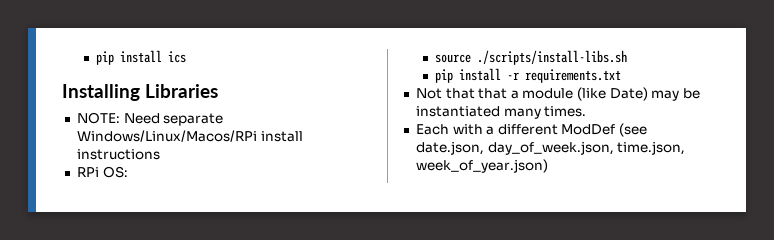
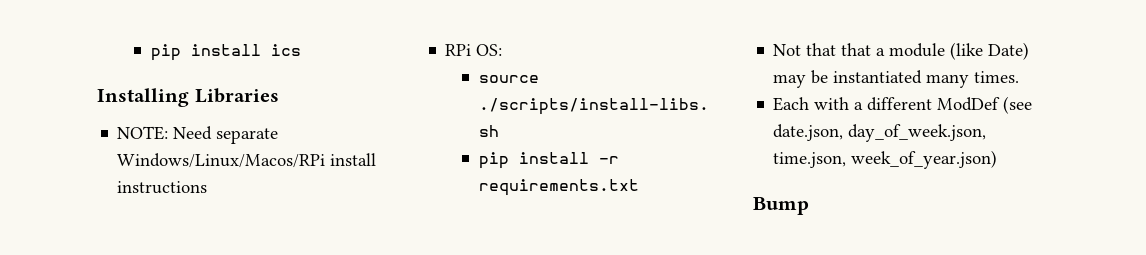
+ Bump

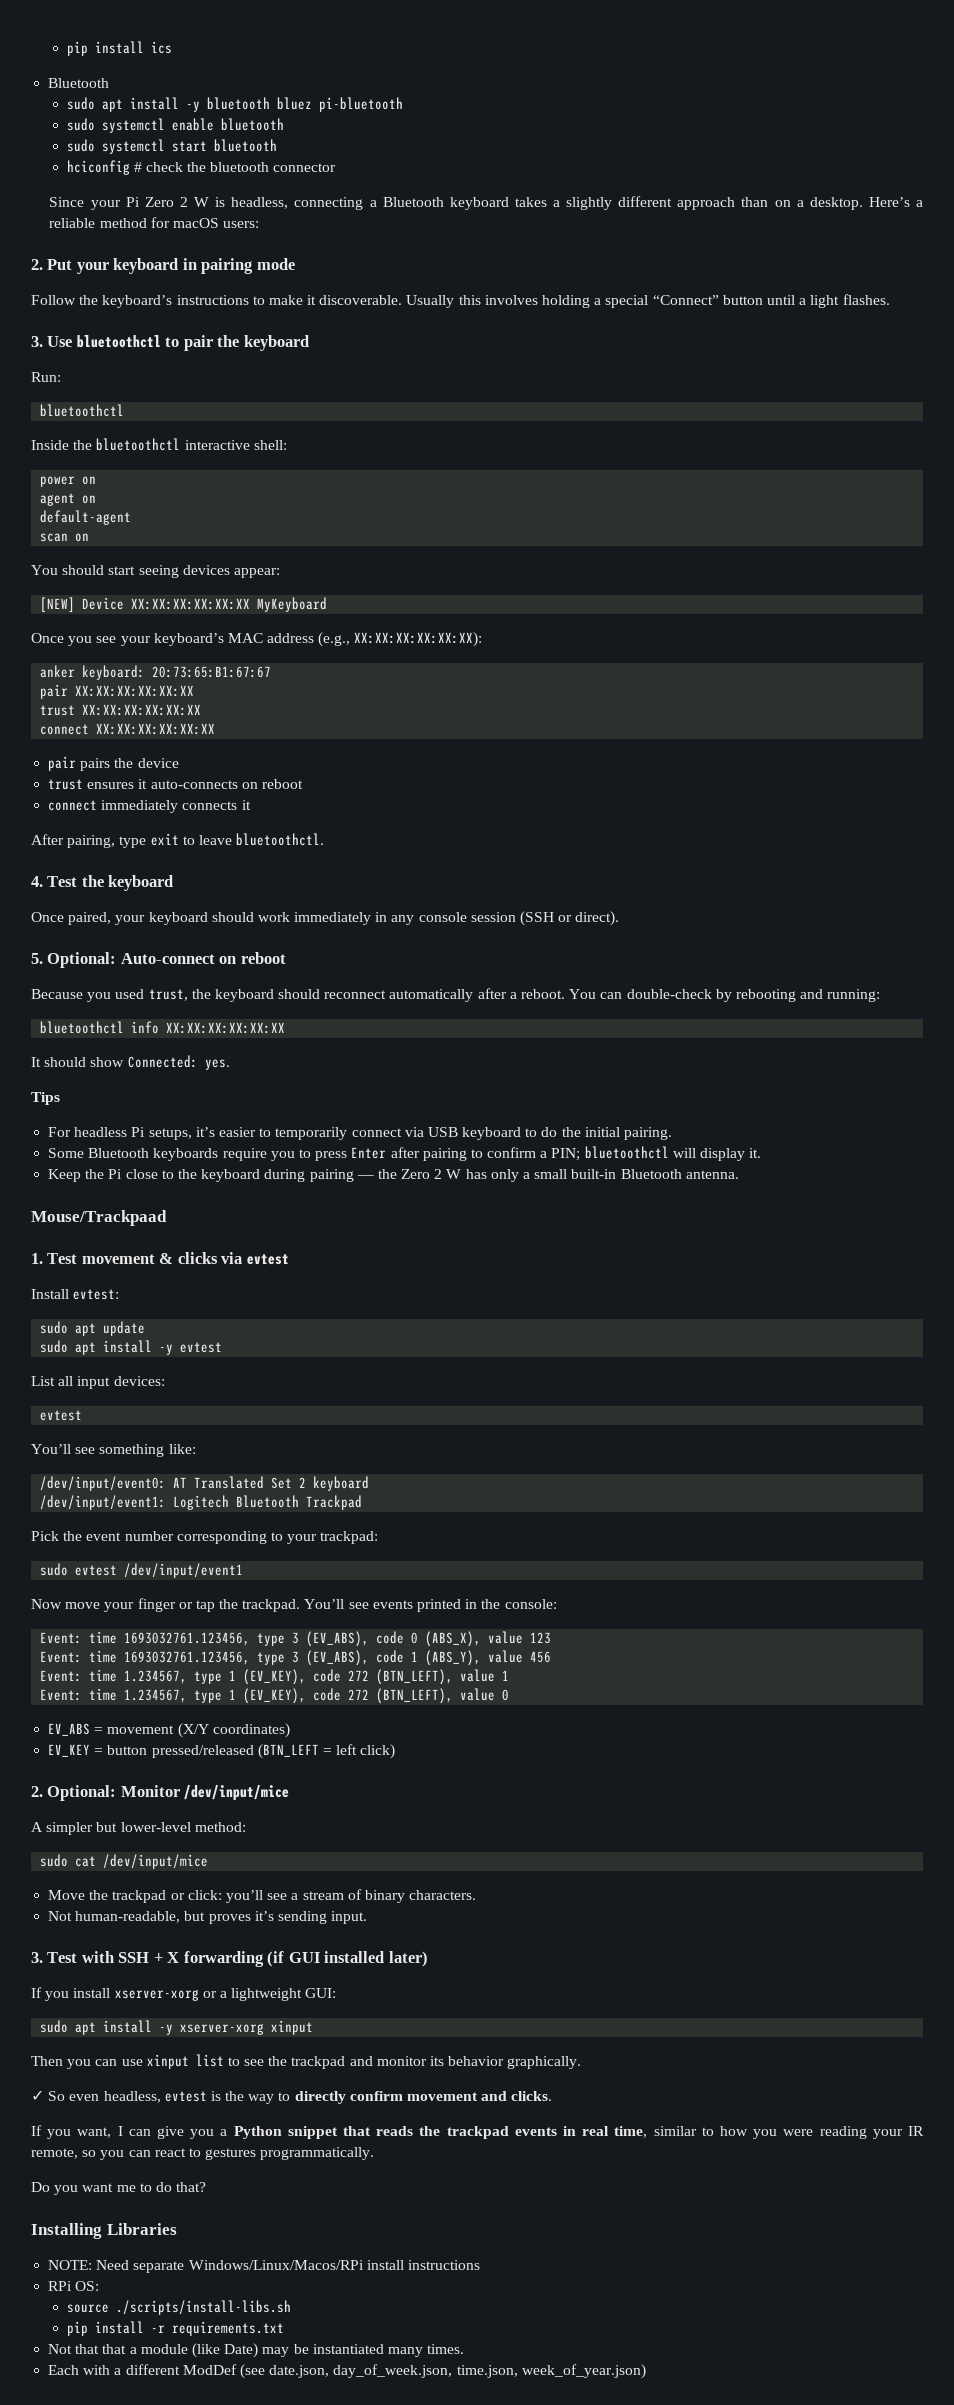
  pip install ics
+ Bluetooth
+ sudo apt install -y bluetooth bluez pi-bluetooth
+ sudo systemctl enable bluetooth
+ sudo systemctl start bluetooth
+ hciconfig # check the bluetooth connector
+ Since your Pi Zero 2 W is headless, connecting a Bluetooth keyboard takes a slightly different approach than on a desktop. Here’s a reliable method for macOS users:
+ 2. Put your keyboard in pairing mode
+ Follow the keyboard’s instructions to make it discoverable. Usually this involves holding a special “Connect” button until a light flashes.
+ 3. Use bluetoothctl to pair the keyboard
+ Run:
+ bluetoothctl
+ Inside the bluetoothctl interactive shell:
+ power on
+ agent on
+ default-agent
+ scan on
+ You should start seeing devices appear:
+ [NEW] Device XX:XX:XX:XX:XX:XX MyKeyboard
+ Once you see your keyboard’s MAC address (e.g., XX:XX:XX:XX:XX:XX):
+ anker keyboard: 20:73:65:B1:67:67
+ pair XX:XX:XX:XX:XX:XX
+ trust XX:XX:XX:XX:XX:XX
+ connect XX:XX:XX:XX:XX:XX
+ pair pairs the device
+ trust ensures it auto-connects on reboot
+ connect immediately connects it
+ After pairing, type exit to leave bluetoothctl.
+ 4. Test the keyboard
+ Once paired, your keyboard should work immediately in any console session (SSH or direct).
+ 5. Optional: Auto-connect on reboot
+ Because you used trust, the keyboard should reconnect automatically after a reboot. You can double-check by rebooting and running:
+ bluetoothctl info XX:XX:XX:XX:XX:XX
+ It should show Connected: yes.
+ Tips
+ For headless Pi setups, it’s easier to temporarily connect via USB keyboard to do the initial pairing.
+ Some Bluetooth keyboards require you to press Enter after pairing to confirm a PIN; bluetoothctl will display it.
+ Keep the Pi close to the keyboard during pairing — the Zero 2 W has only a small built-in Bluetooth antenna.
+ Mouse/Trackpaad
+ 1. Test movement & clicks via evtest
+ Install evtest:
+ sudo apt update
+ sudo apt install -y evtest
+ List all input devices:
+ evtest
+ You’ll see something like:
+ /dev/input/event0: AT Translated Set 2 keyboard
+ /dev/input/event1: Logitech Bluetooth Trackpad
+ Pick the event number corresponding to your trackpad:
+ sudo evtest /dev/input/event1
+ Now move your finger or tap the trackpad. You’ll see events printed in the console:
+ Event: time 1693032761.123456, type 3 (EV_ABS), code 0 (ABS_X), value 123
+ Event: time 1693032761.123456, type 3 (EV_ABS), code 1 (ABS_Y), value 456
+ Event: time 1.234567, type 1 (EV_KEY), code 272 (BTN_LEFT), value 1
+ Event: time 1.234567, type 1 (EV_KEY), code 272 (BTN_LEFT), value 0
+ EV_ABS = movement (X/Y coordinates)
+ EV_KEY = button pressed/released (BTN_LEFT = left click)
+ 2. Optional: Monitor /dev/input/mice
+ A simpler but lower-level method:
+ sudo cat /dev/input/mice
+ Move the trackpad or click: you’ll see a stream of binary characters.
+ Not human-readable, but proves it’s sending input.
+ 3. Test with SSH + X forwarding (if GUI installed later)
+ If you install xserver-xorg or a lightweight GUI:
+ sudo apt install -y xserver-xorg xinput
+ Then you can use xinput list to see the trackpad and monitor its behavior graphically.
+ ✓ So even headless, evtest is the way to directly confirm movement and clicks.
+ If you want, I can give you a Python snippet that reads the trackpad events in real time, similar to how you were reading your IR remote, so you can react to gestures programmatically.
+ Do you want me to do that?
- Bump

